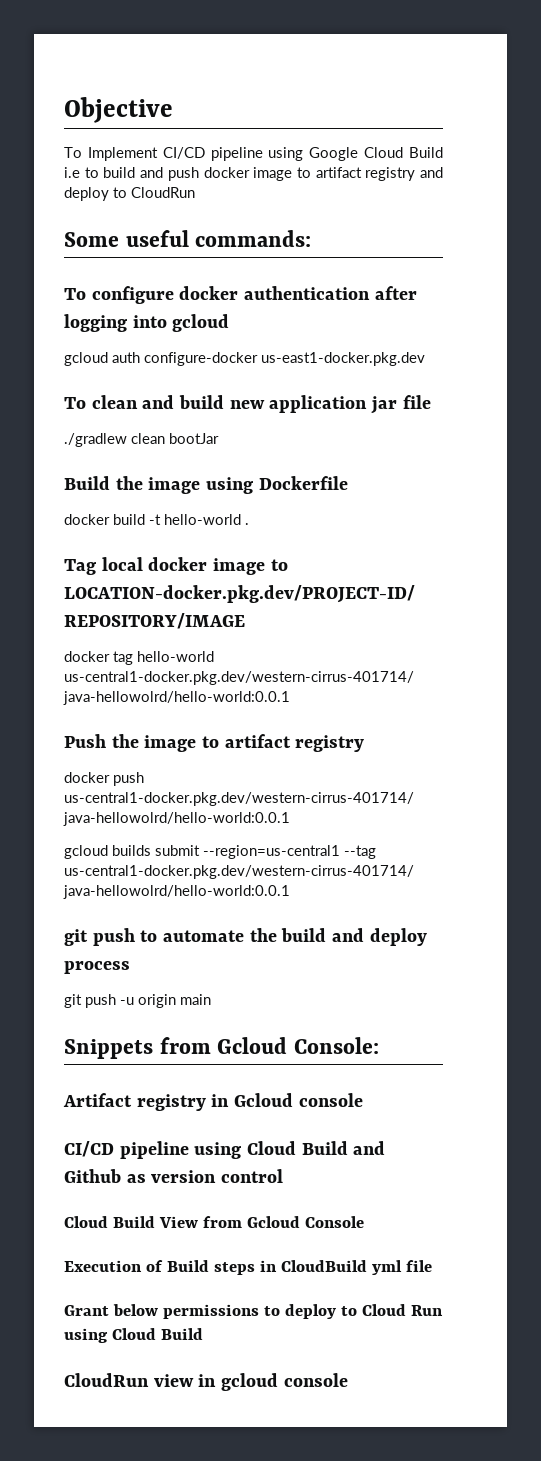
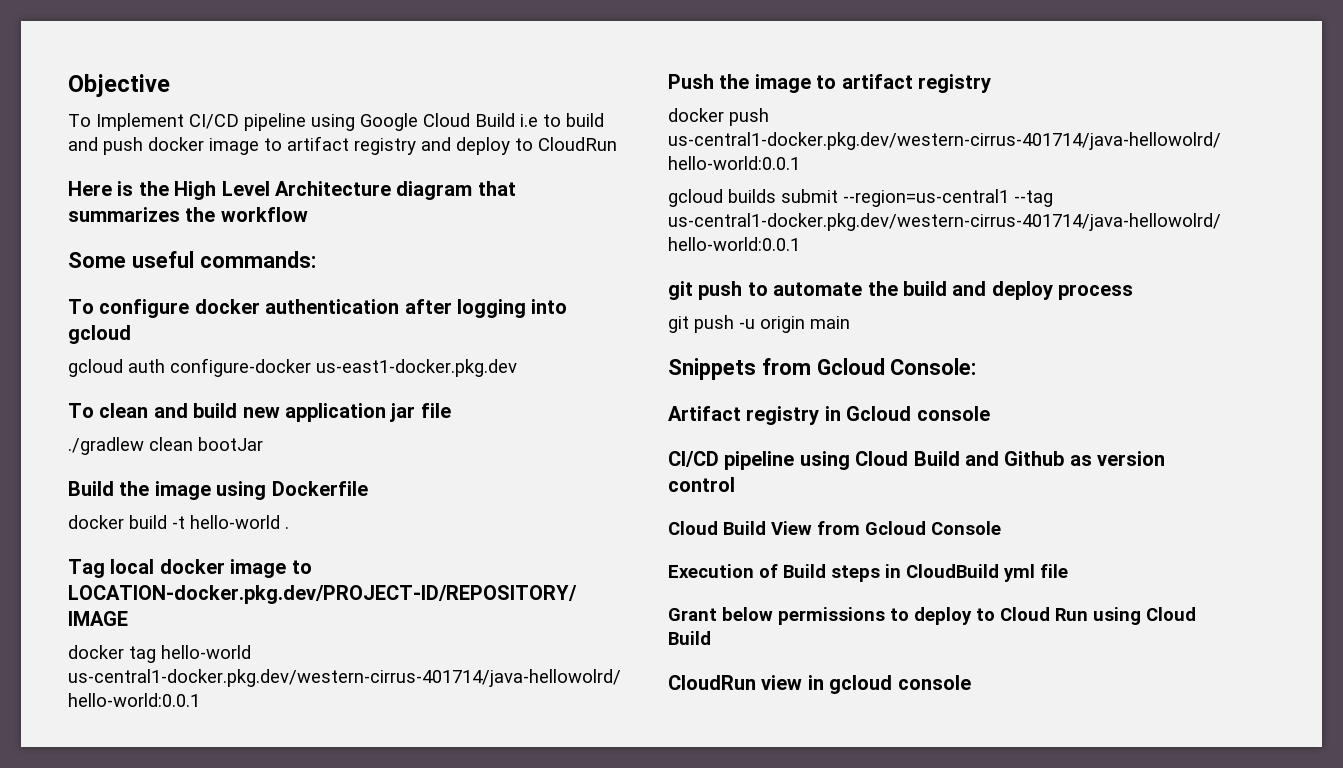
+ Here is the High Level Architecture diagram that summarizes the workflow

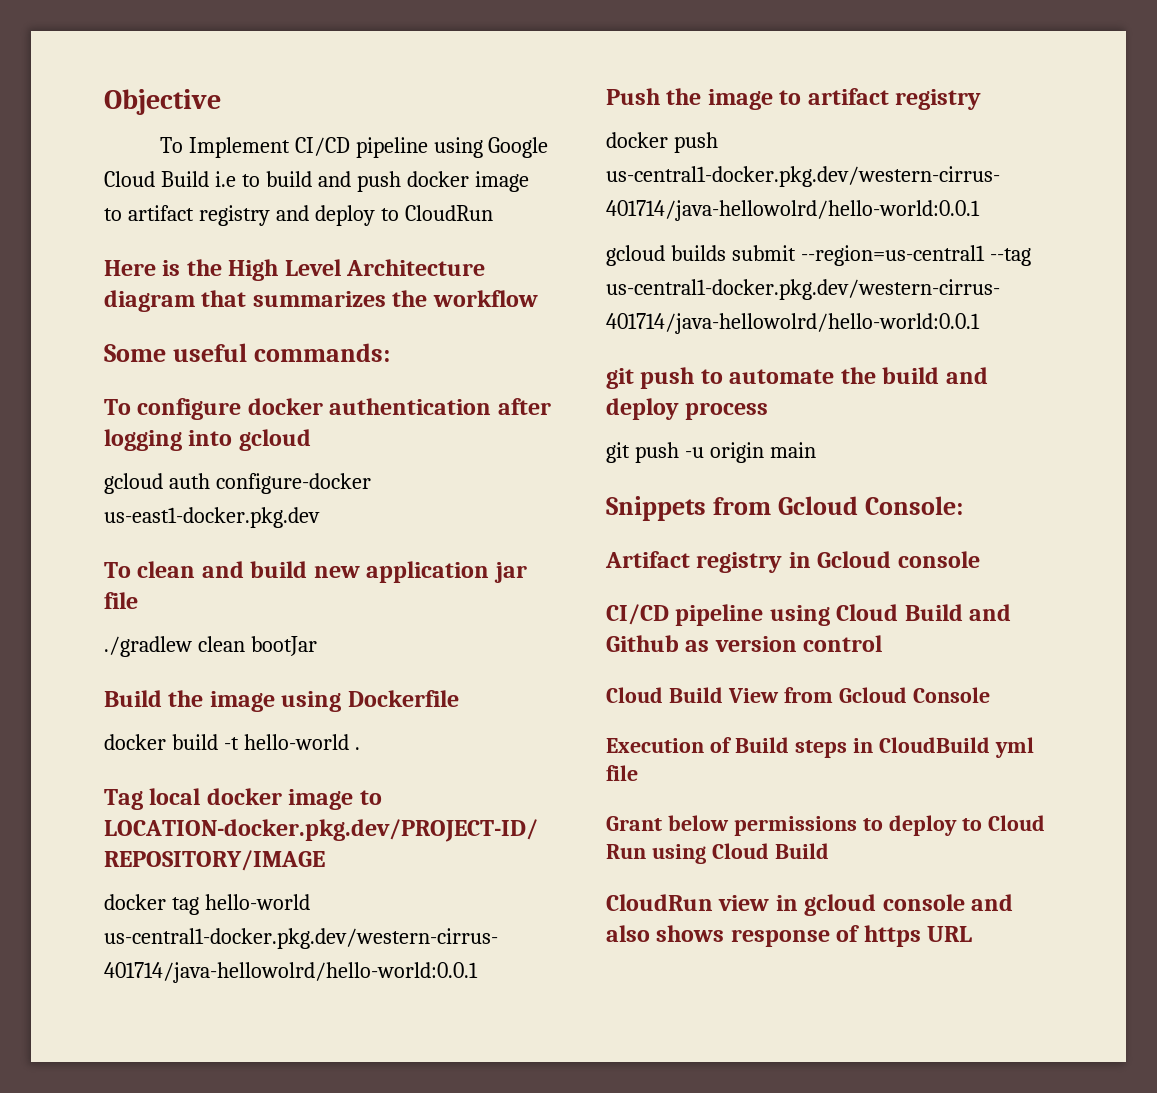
- CloudRun view in gcloud console
+ CloudRun view in gcloud console and also shows response of https URL

